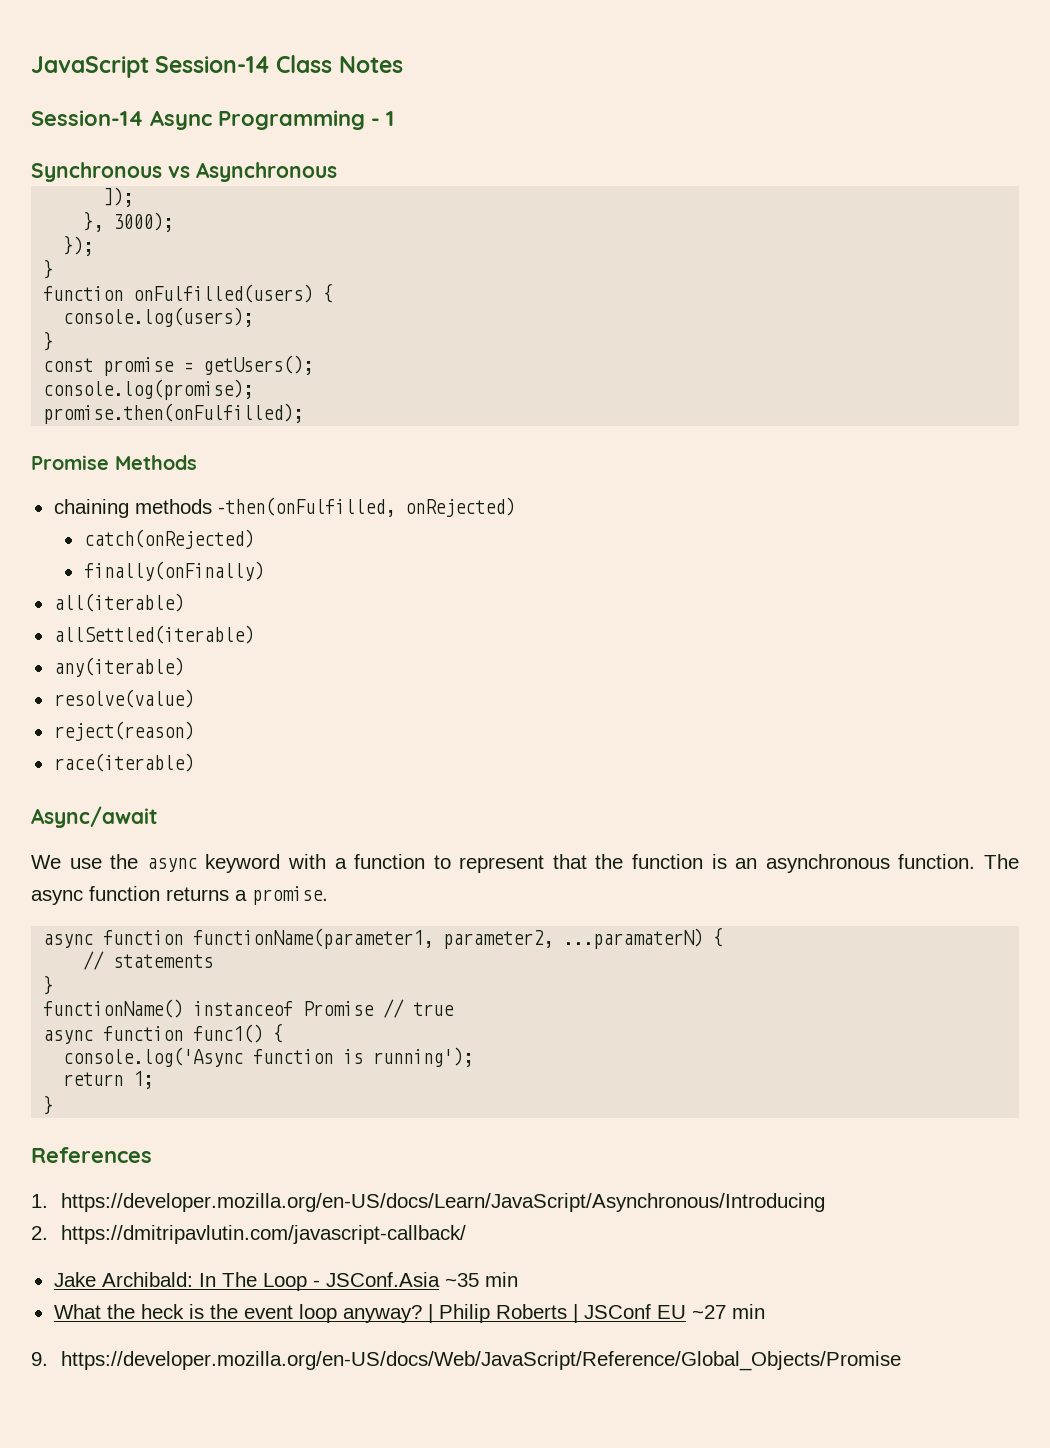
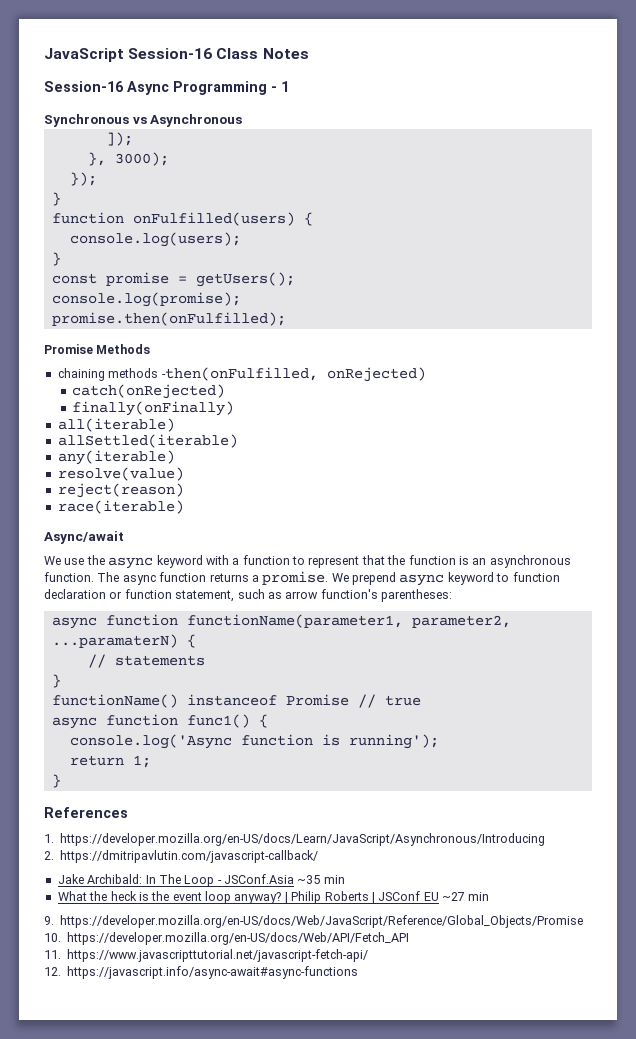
- JavaScript Session-14 Class Notes
+ JavaScript Session-16 Class Notes
- Session-14 Async Programming - 1
+ Session-16 Async Programming - 1
+ We prepend async keyword to function declaration or function statement, such as arrow function's parentheses:
+ 10. https://developer.mozilla.org/en-US/docs/Web/API/Fetch_API
+ 11. https://www.javascripttutorial.net/javascript-fetch-api/
+ 12. https://javascript.info/async-await#async-functions

